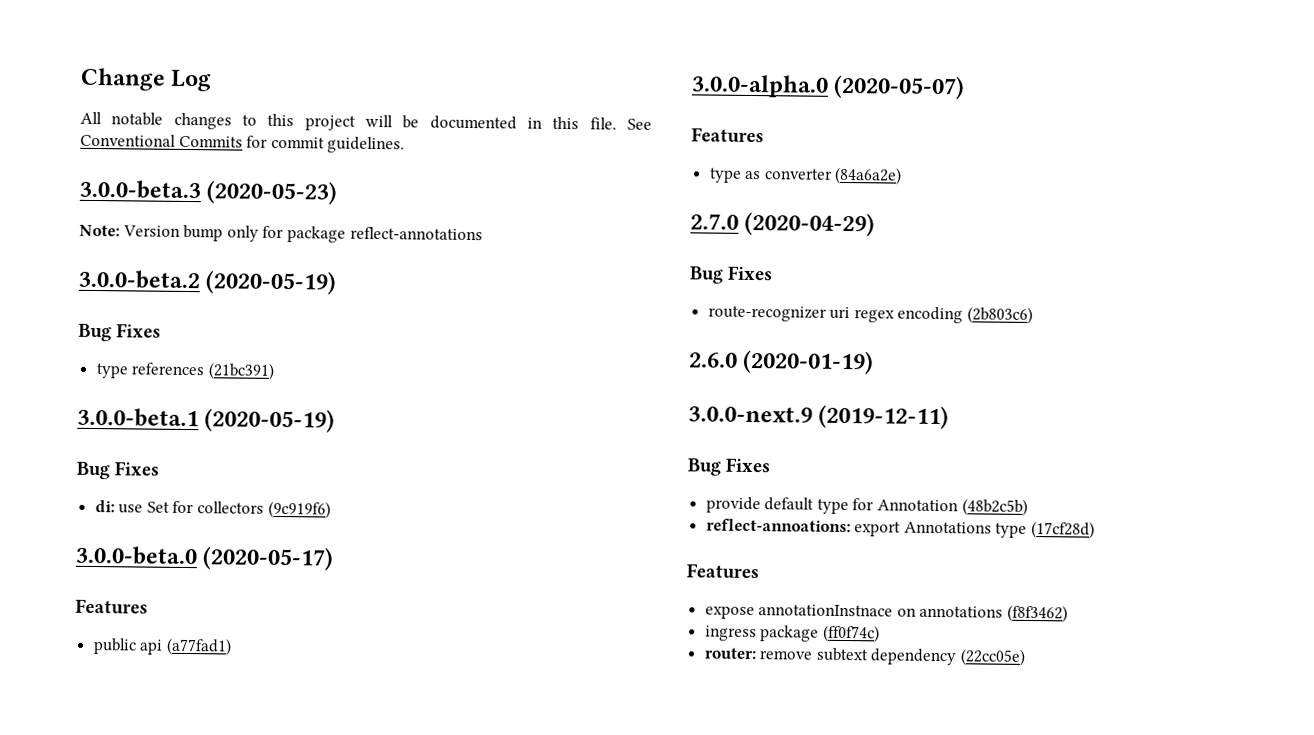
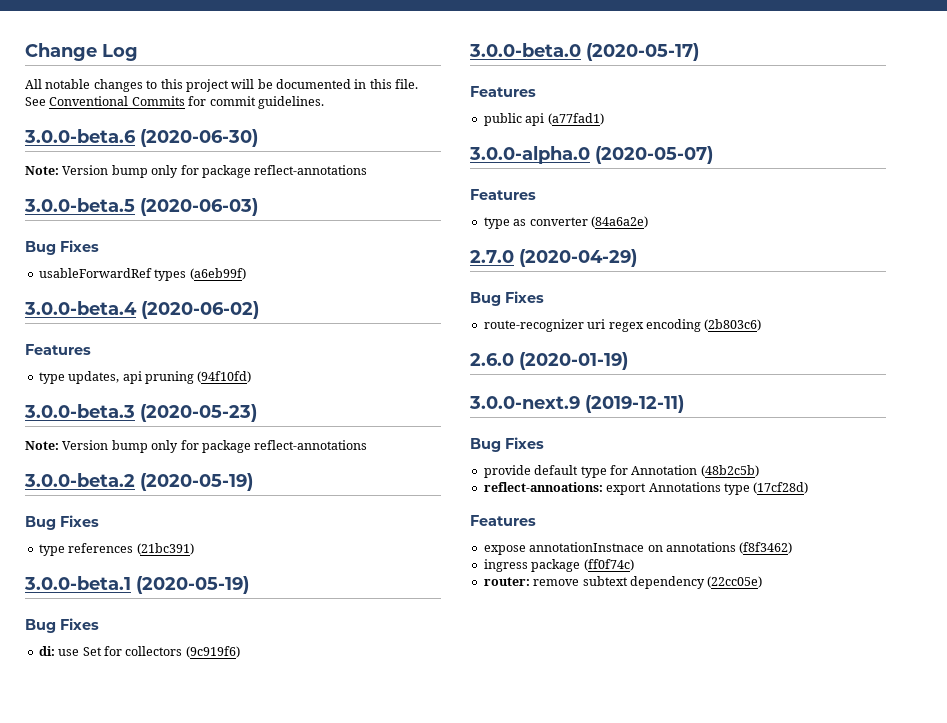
+ 3.0.0-beta.6 (2020-06-30)
+ Note: Version bump only for package reflect-annotations
+ 3.0.0-beta.5 (2020-06-03)
+ Bug Fixes
+ usableForwardRef types (a6eb99f)
+ 3.0.0-beta.4 (2020-06-02)
+ Features
+ type updates, api pruning (94f10fd)

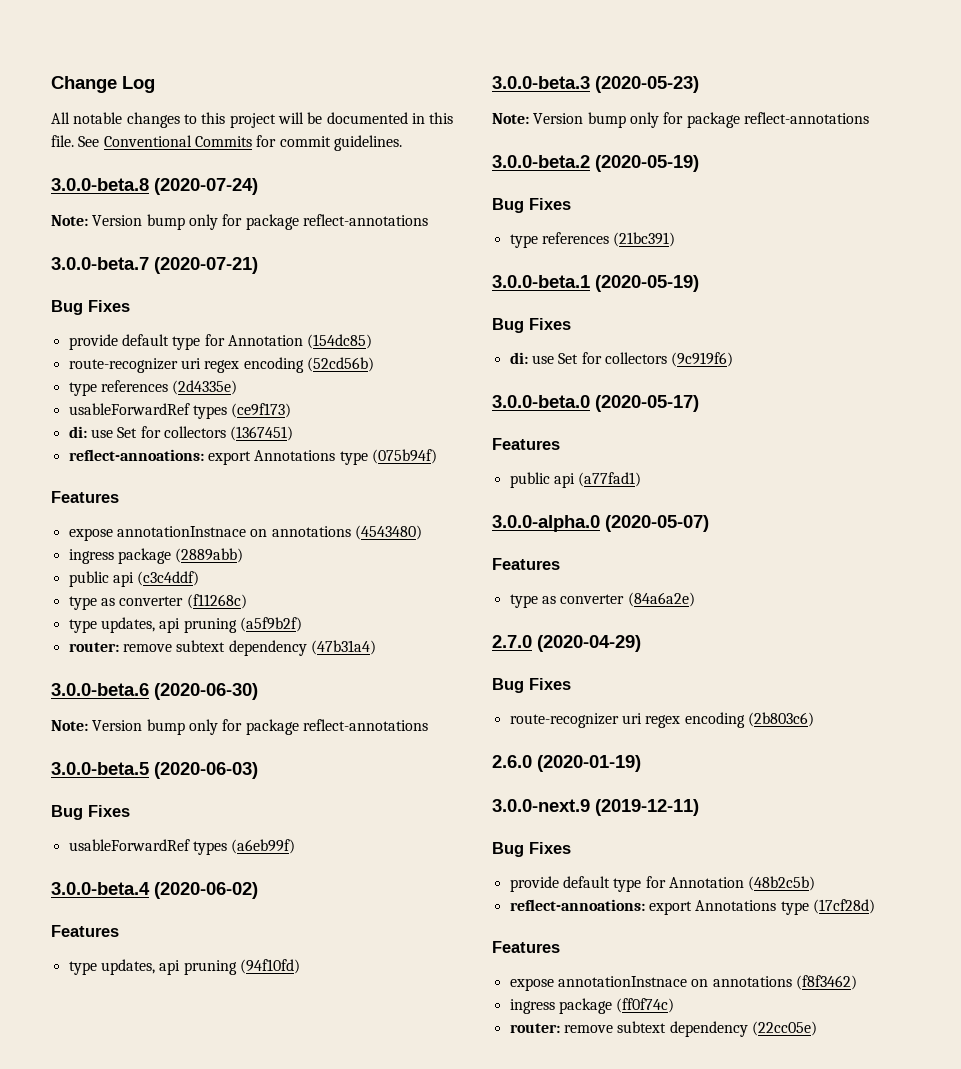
+ 3.0.0-beta.8 (2020-07-24)
+ Note: Version bump only for package reflect-annotations
+ 3.0.0-beta.7 (2020-07-21)
+ Bug Fixes
+ provide default type for Annotation (154dc85)
+ route-recognizer uri regex encoding (52cd56b)
+ type references (2d4335e)
+ usableForwardRef types (ce9f173)
+ di: use Set for collectors (1367451)
+ reflect-annoations: export Annotations type (075b94f)
+ Features
+ expose annotationInstnace on annotations (4543480)
+ ingress package (2889abb)
+ public api (c3c4ddf)
+ type as converter (f11268c)
+ type updates, api pruning (a5f9b2f)
+ router: remove subtext dependency (47b31a4)

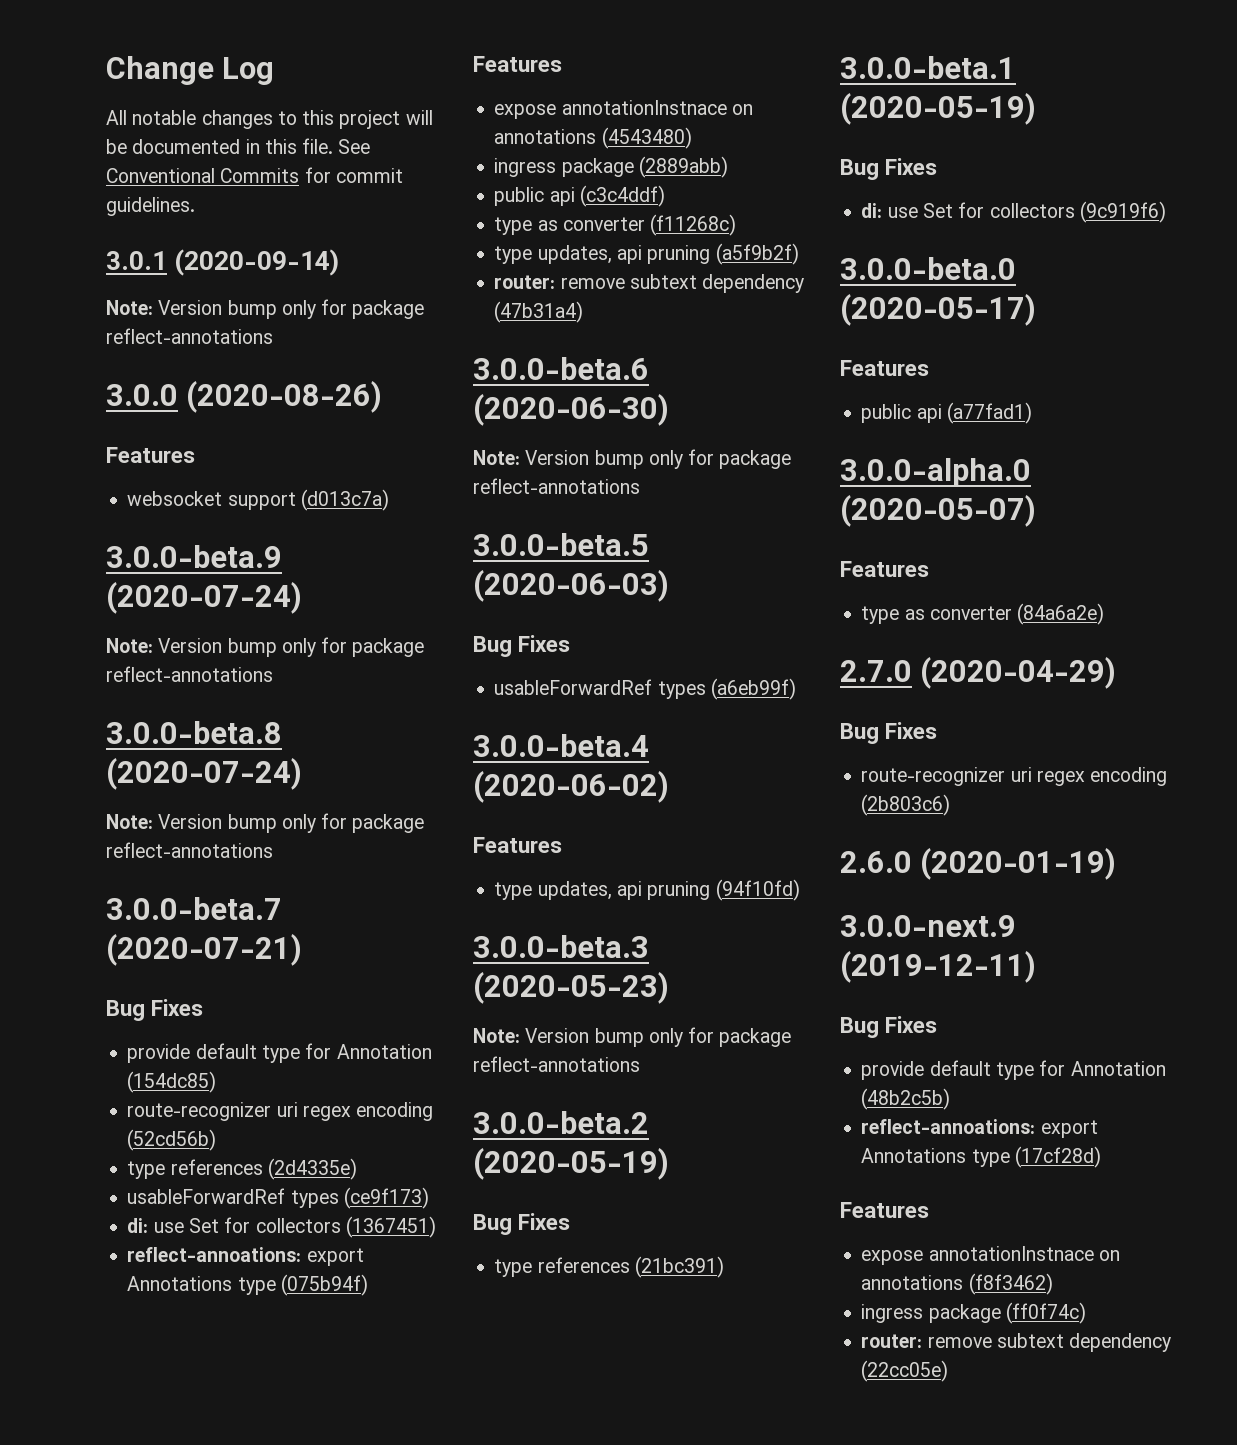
+ 3.0.1 (2020-09-14)
+ Note: Version bump only for package reflect-annotations
+ 3.0.0 (2020-08-26)
+ Features
+ websocket support (d013c7a)
+ 3.0.0-beta.9 (2020-07-24)
+ Note: Version bump only for package reflect-annotations

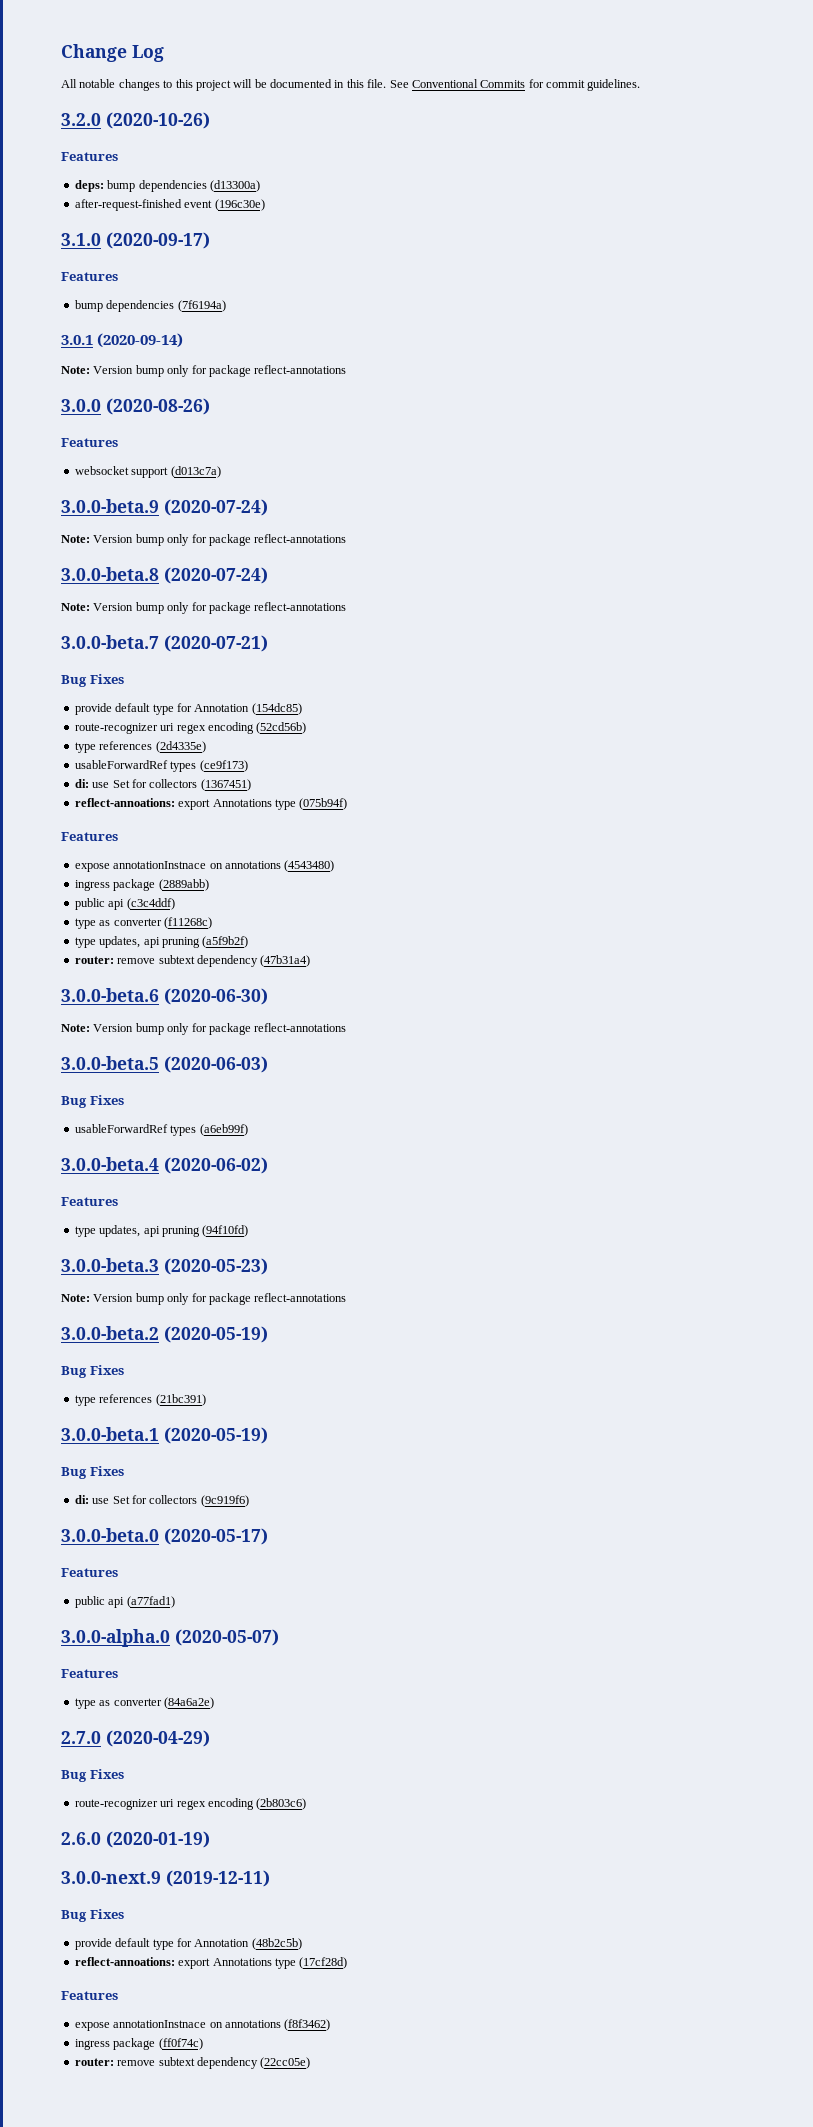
+ 3.2.0 (2020-10-26)
+ Features
+ deps: bump dependencies (d13300a)
+ after-request-finished event (196c30e)
+ 3.1.0 (2020-09-17)
+ Features
+ bump dependencies (7f6194a)

